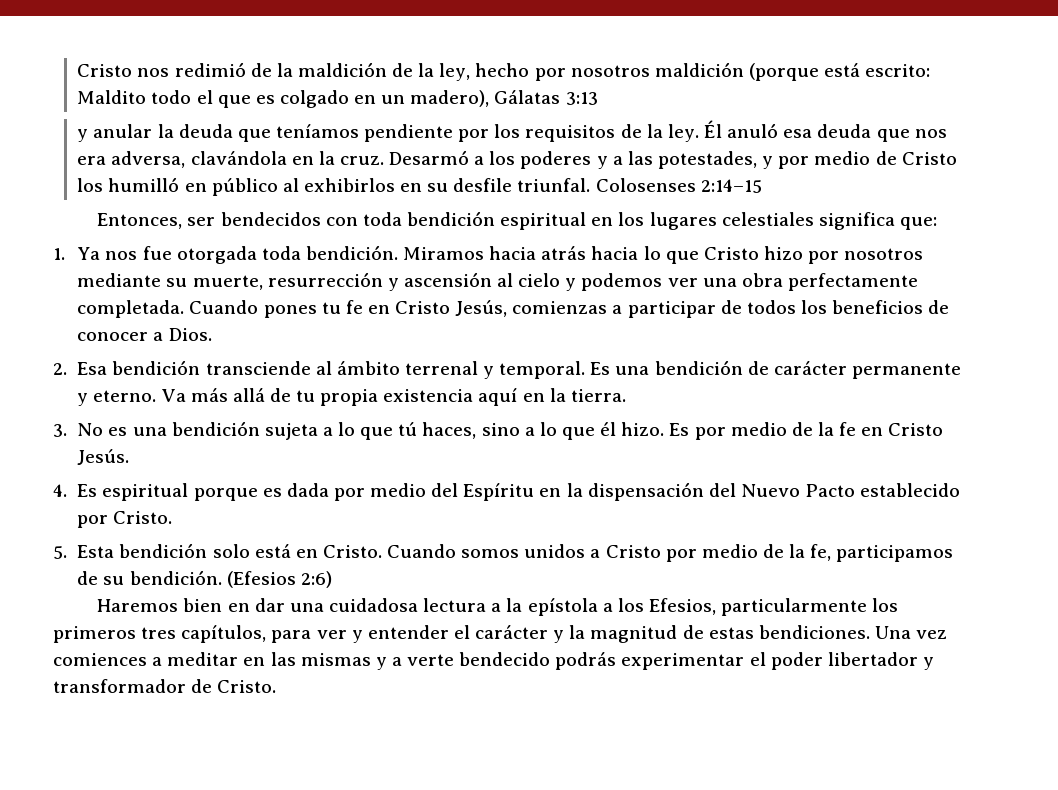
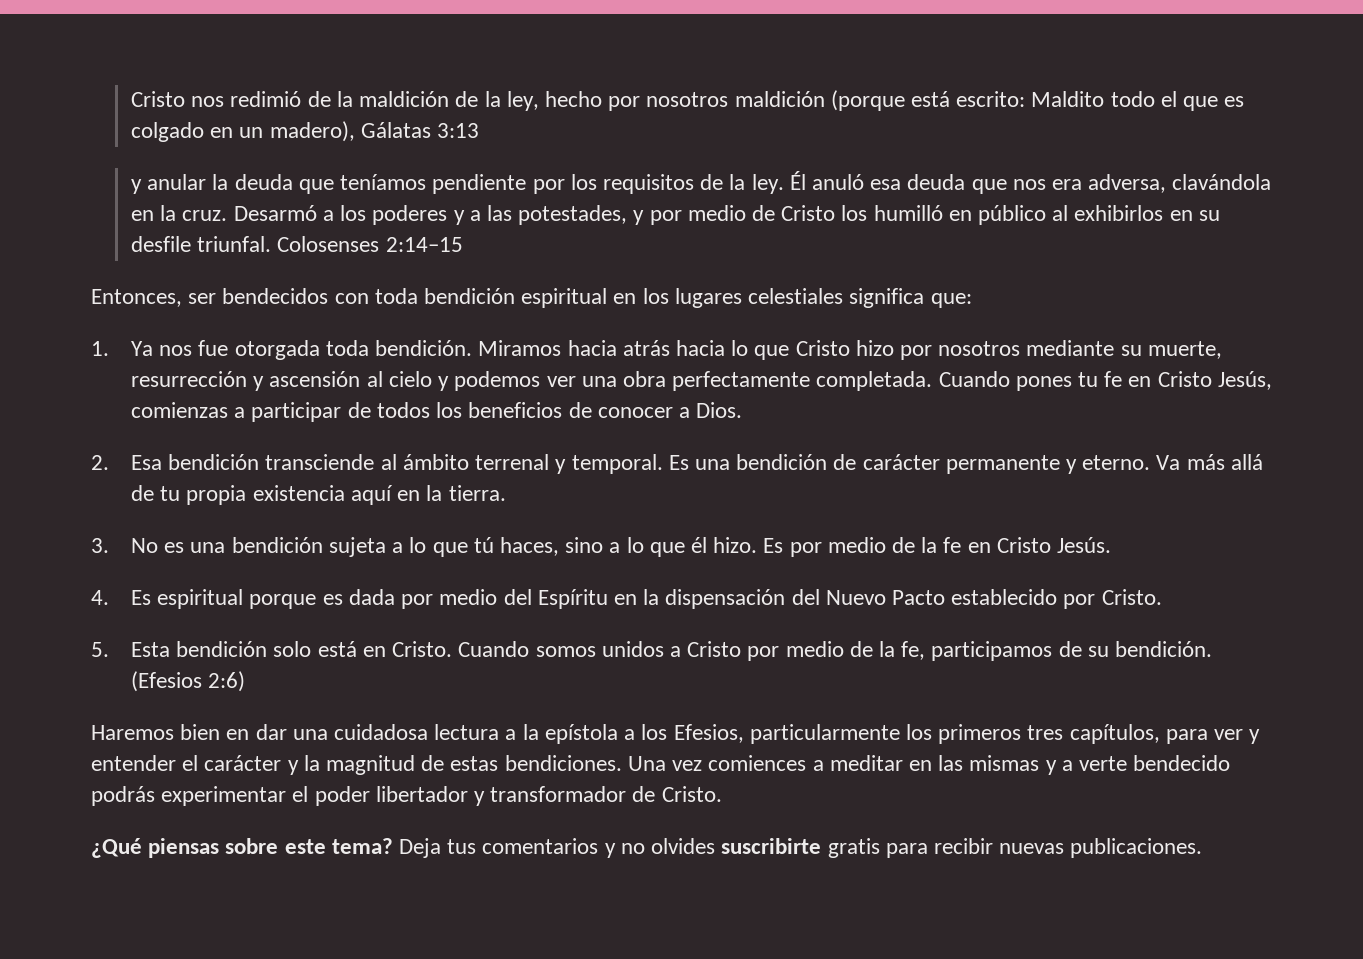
+ ¿Qué piensas sobre este tema? Deja tus comentarios y no olvides suscribirte gratis para recibir nuevas publicaciones.

